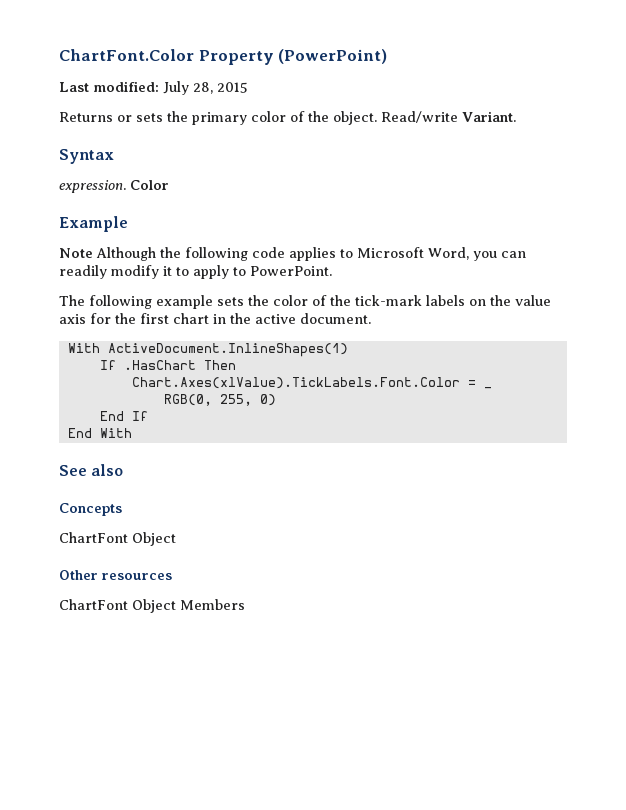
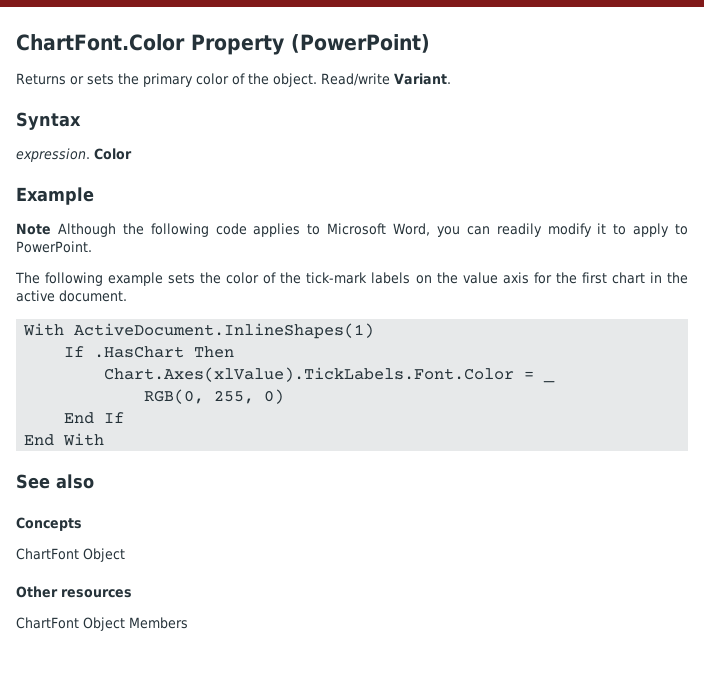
- Last modified: July 28, 2015

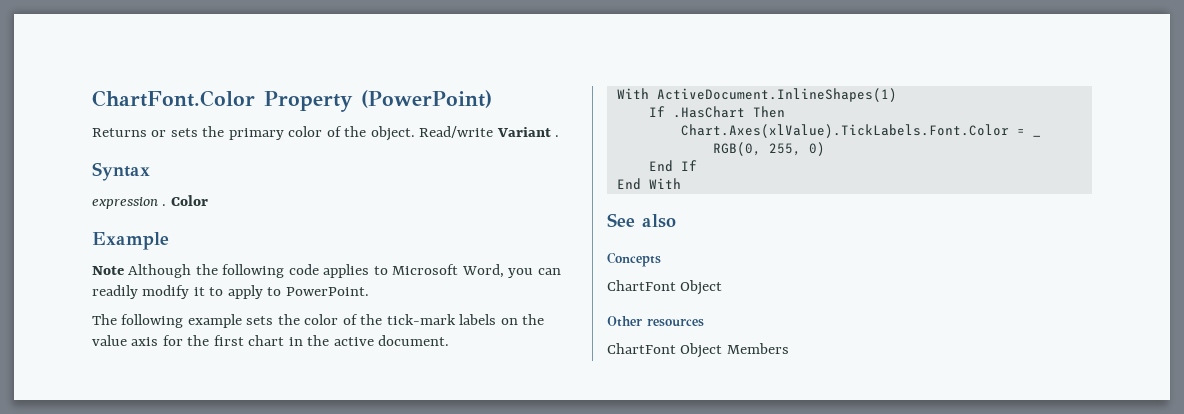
- Read/write Variant.
+ Read/write Variant .
- expression.
+ expression .

